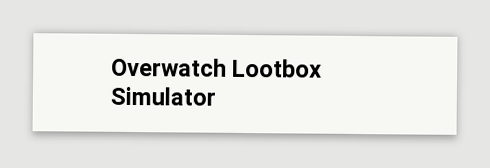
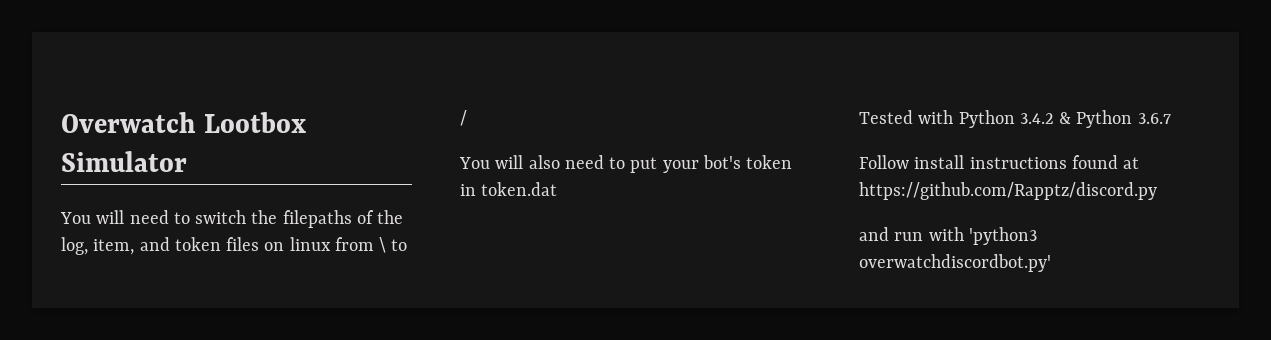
+ You will need to switch the filepaths of the log, item, and token files on linux from \ to /
+ You will also need to put your bot's token in token.dat
+ Tested with Python 3.4.2 & Python 3.6.7
+ Follow install instructions found at https://github.com/Rapptz/discord.py
+ and run with 'python3 overwatchdiscordbot.py'

